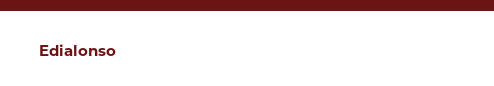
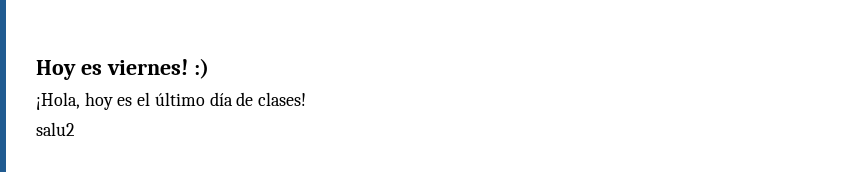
- Edialonso
+ Hoy es viernes! :)
+ ¡Hola, hoy es el último día de clases!
+ salu2

